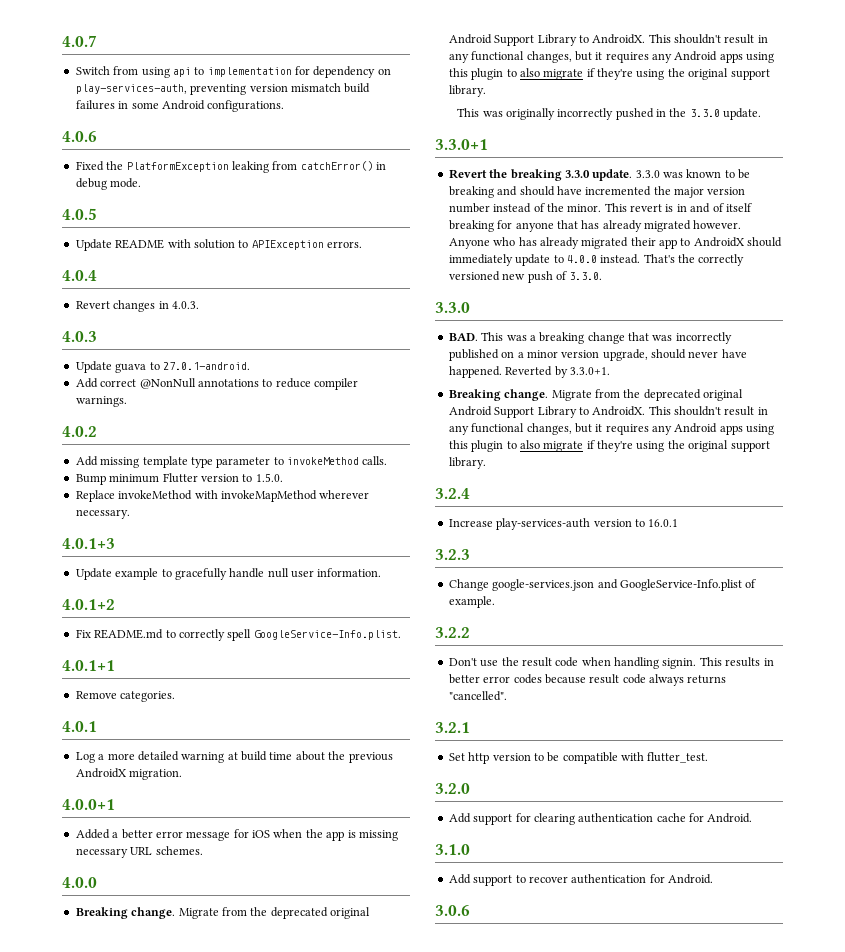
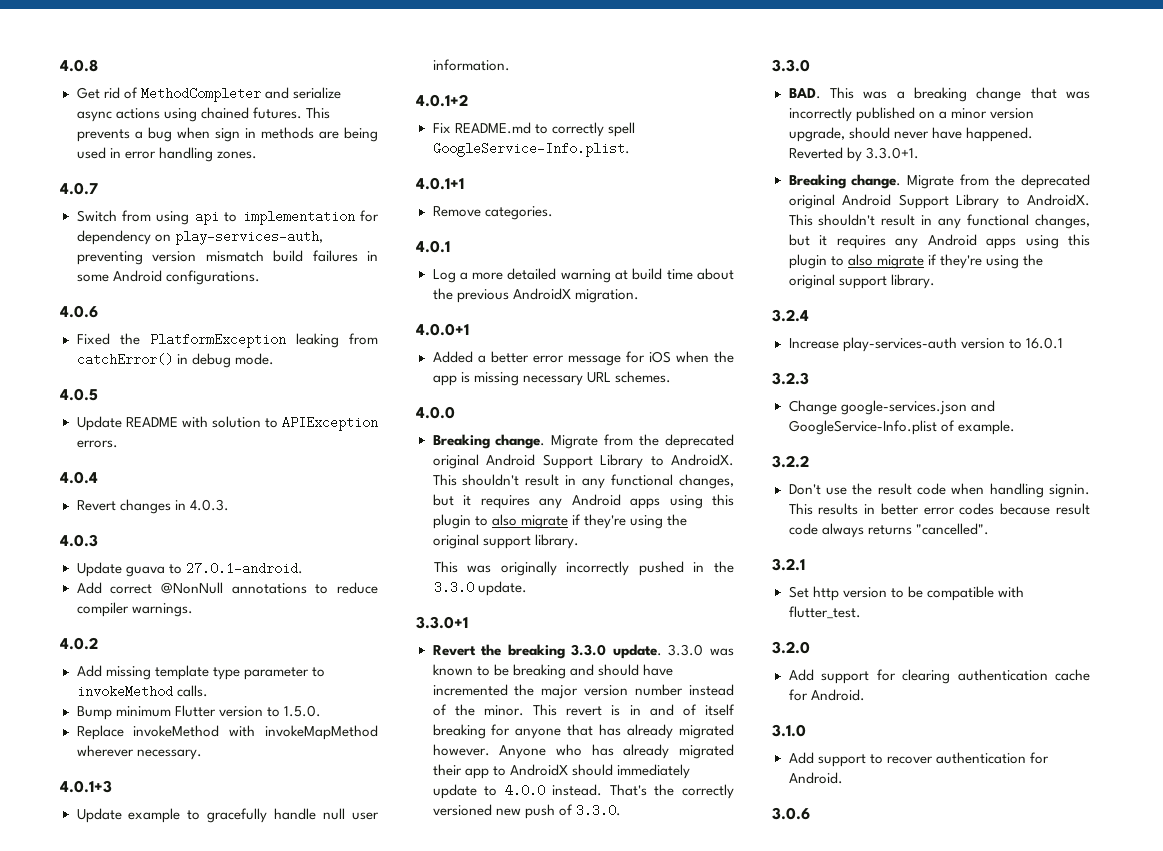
+ 4.0.8
+ Get rid of MethodCompleter and serialize async actions using chained futures. This prevents a bug when sign in methods are being used in error handling zones.

